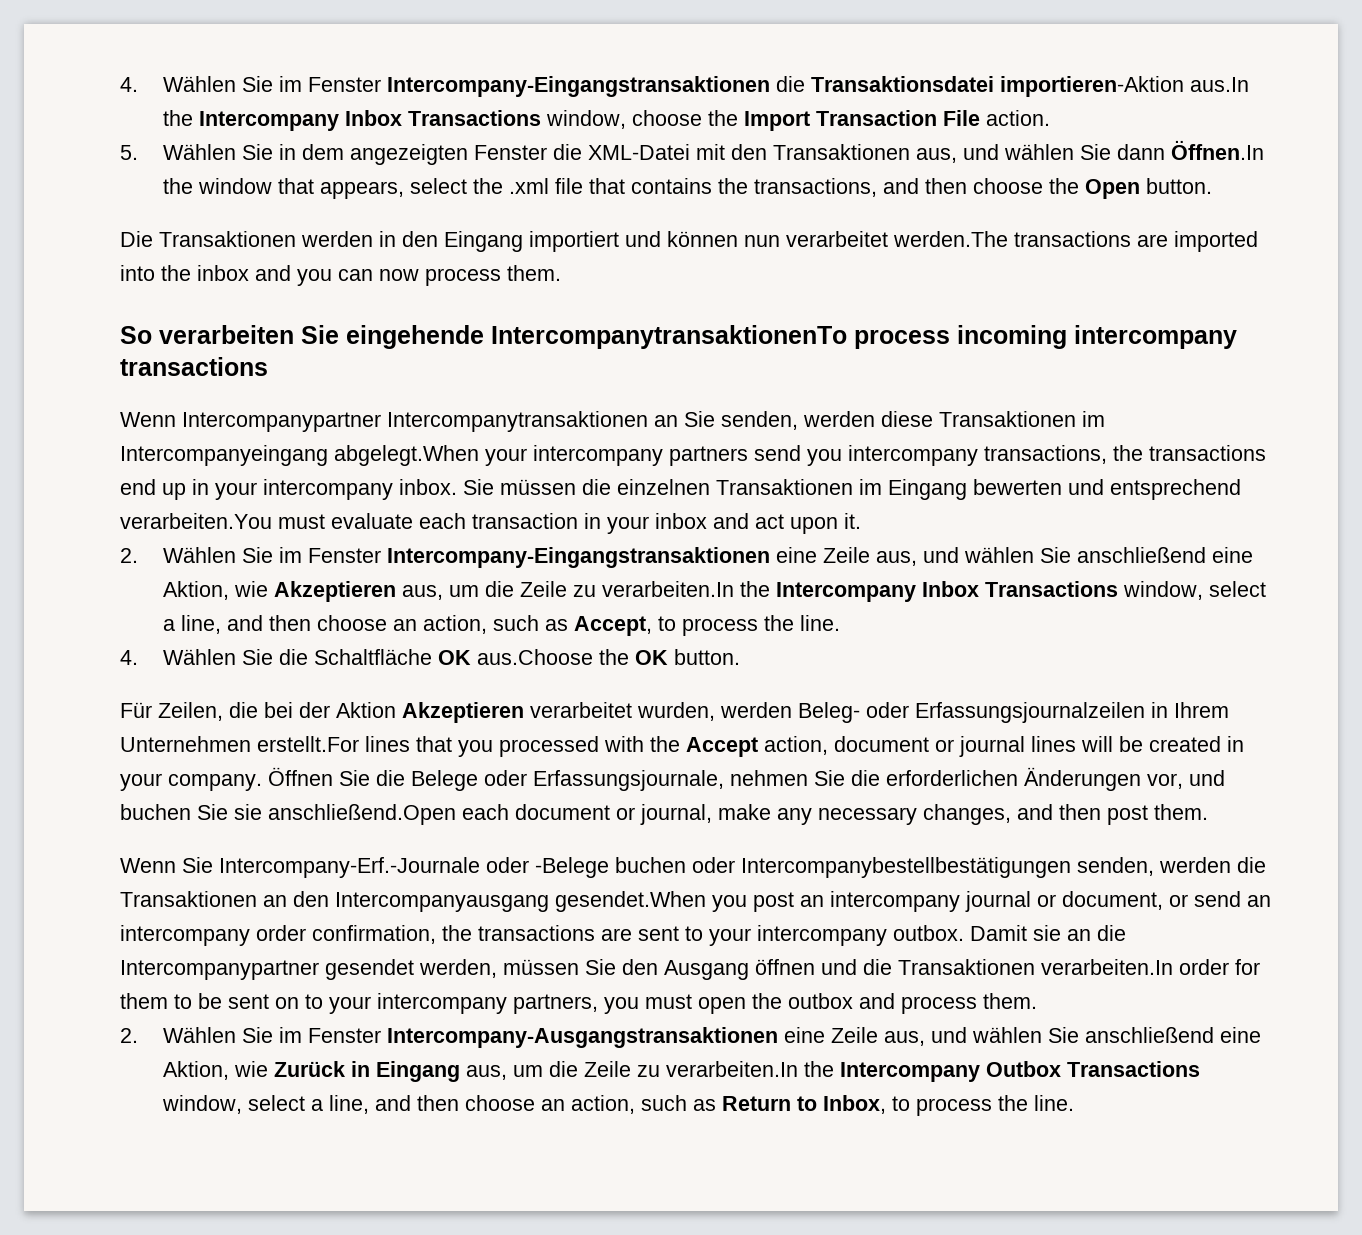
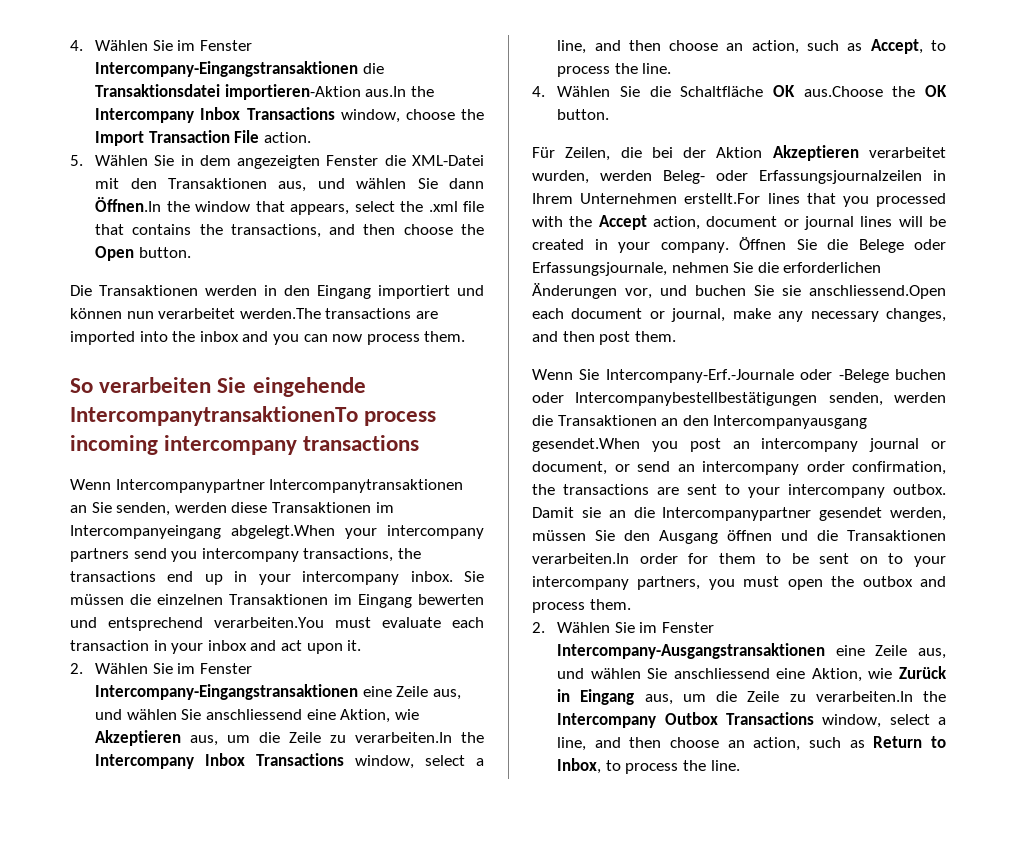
- 2. Wählen Sie im Fenster Intercompany-Eingangstransaktionen eine Zeile aus, und wählen Sie anschließend eine Aktion, wie Akzeptieren aus, um die Zeile zu verarbeiten.In the Intercompany Inbox Transactions window, select a line, and then choose an action, such as Accept, to process the line.
+ 2. Wählen Sie im Fenster Intercompany-Eingangstransaktionen eine Zeile aus, und wählen Sie anschliessend eine Aktion, wie Akzeptieren aus, um die Zeile zu verarbeiten.In the Intercompany Inbox Transactions window, select a line, and then choose an action, such as Accept, to process the line.
- Öffnen Sie die Belege oder Erfassungsjournale, nehmen Sie die erforderlichen Änderungen vor, und buchen Sie sie anschließend.Open each document or journal, make any necessary changes, and then post them.
+ Öffnen Sie die Belege oder Erfassungsjournale, nehmen Sie die erforderlichen Änderungen vor, und buchen Sie sie anschliessend.Open each document or journal, make any necessary changes, and then post them.
- 2. Wählen Sie im Fenster Intercompany-Ausgangstransaktionen eine Zeile aus, und wählen Sie anschließend eine Aktion, wie Zurück in Eingang aus, um die Zeile zu verarbeiten.In the Intercompany Outbox Transactions window, select a line, and then choose an action, such as Return to Inbox, to process the line.
+ 2. Wählen Sie im Fenster Intercompany-Ausgangstransaktionen eine Zeile aus, und wählen Sie anschliessend eine Aktion, wie Zurück in Eingang aus, um die Zeile zu verarbeiten.In the Intercompany Outbox Transactions window, select a line, and then choose an action, such as Return to Inbox, to process the line.

